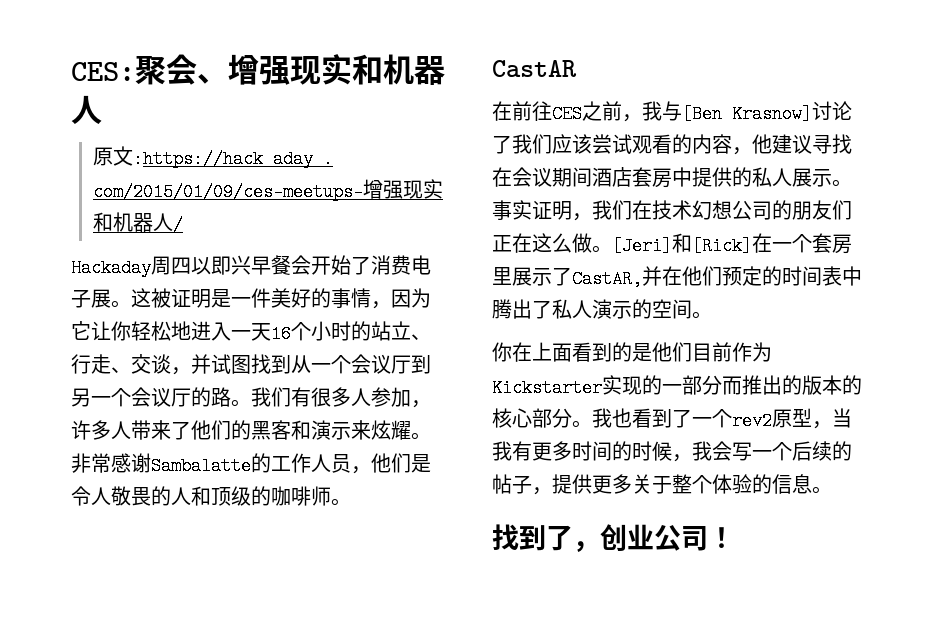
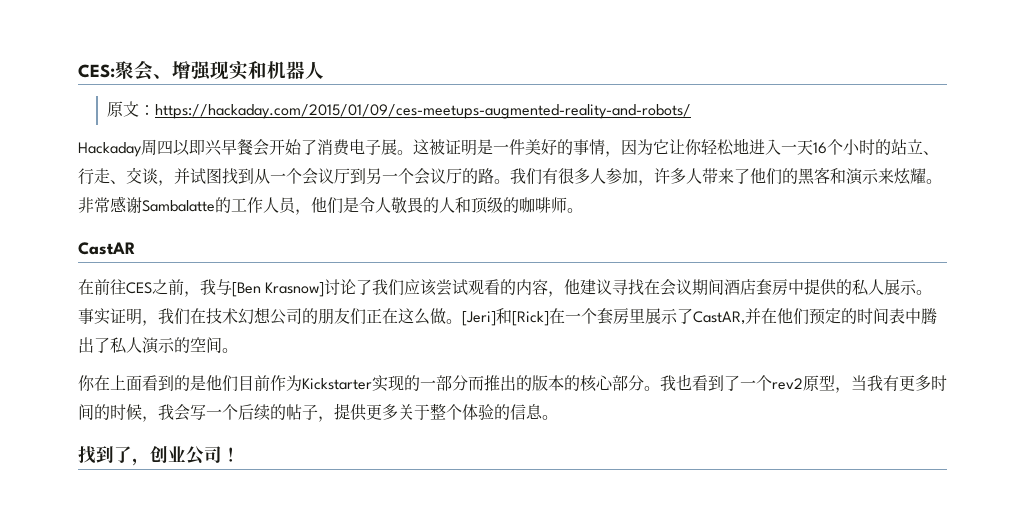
- 原文:https://hack aday . com/2015/01/09/ces-meetups-增强现实和机器人/
+ 原文：https://hackaday.com/2015/01/09/ces-meetups-augmented-reality-and-robots/

